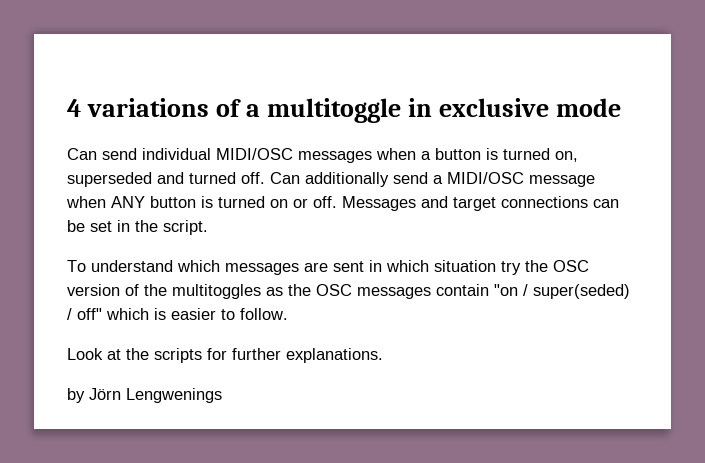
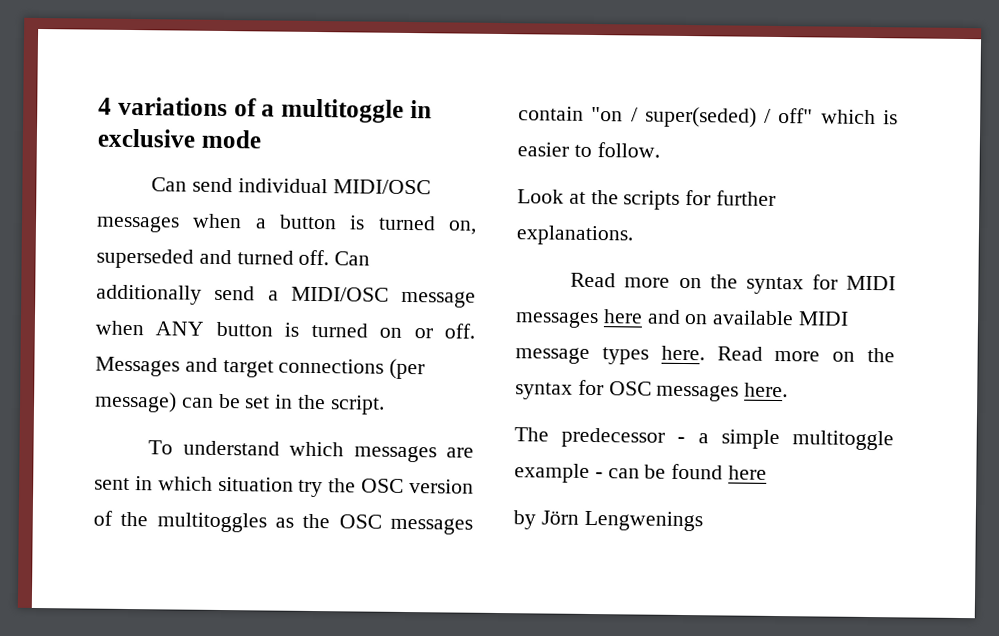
- Messages and target connections can be set in the script.
+ Messages and target connections (per message) can be set in the script.
+ Read more on the syntax for MIDI messages here and on available MIDI message types here. Read more on the syntax for OSC messages here.
+ The predecessor - a simple multitoggle example - can be found here

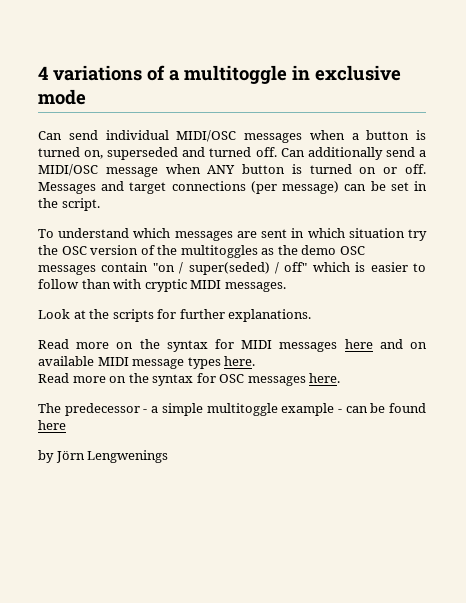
- To understand which messages are sent in which situation try the OSC version of the multitoggles as the OSC messages contain "on / super(seded) / off" which is easier to follow.
+ To understand which messages are sent in which situation try the OSC version of the multitoggles as the demo OSC messages contain "on / super(seded) / off" which is easier to follow than with cryptic MIDI messages.
- Read more on the syntax for MIDI messages here and on available MIDI message types here. Read more on the syntax for OSC messages here.
+ Read more on the syntax for MIDI messages here and on available MIDI message types here.
+ Read more on the syntax for OSC messages here.

